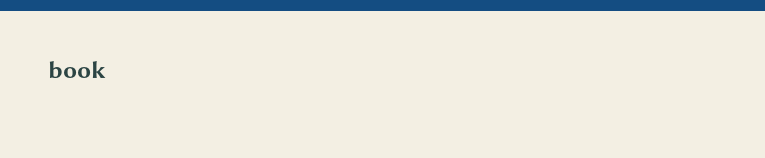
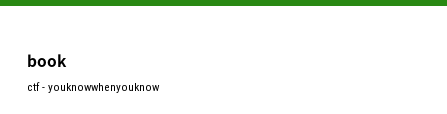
+ ctf - youknowwhenyouknow

